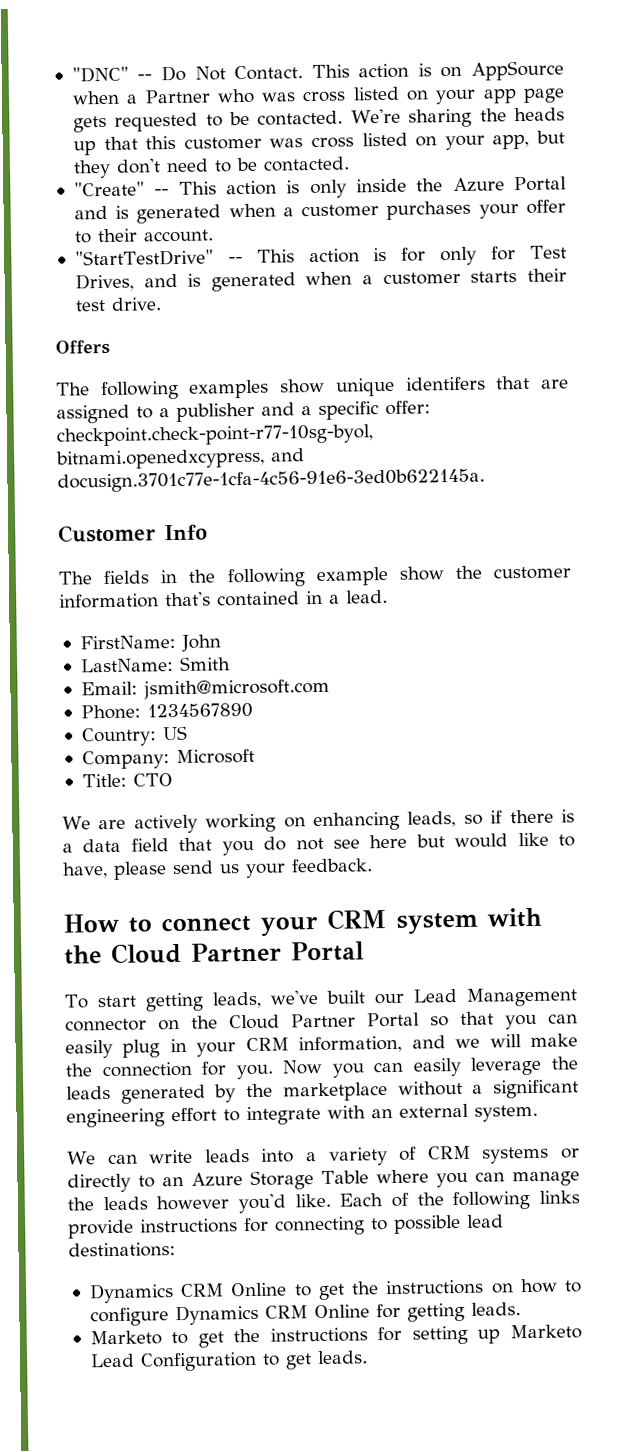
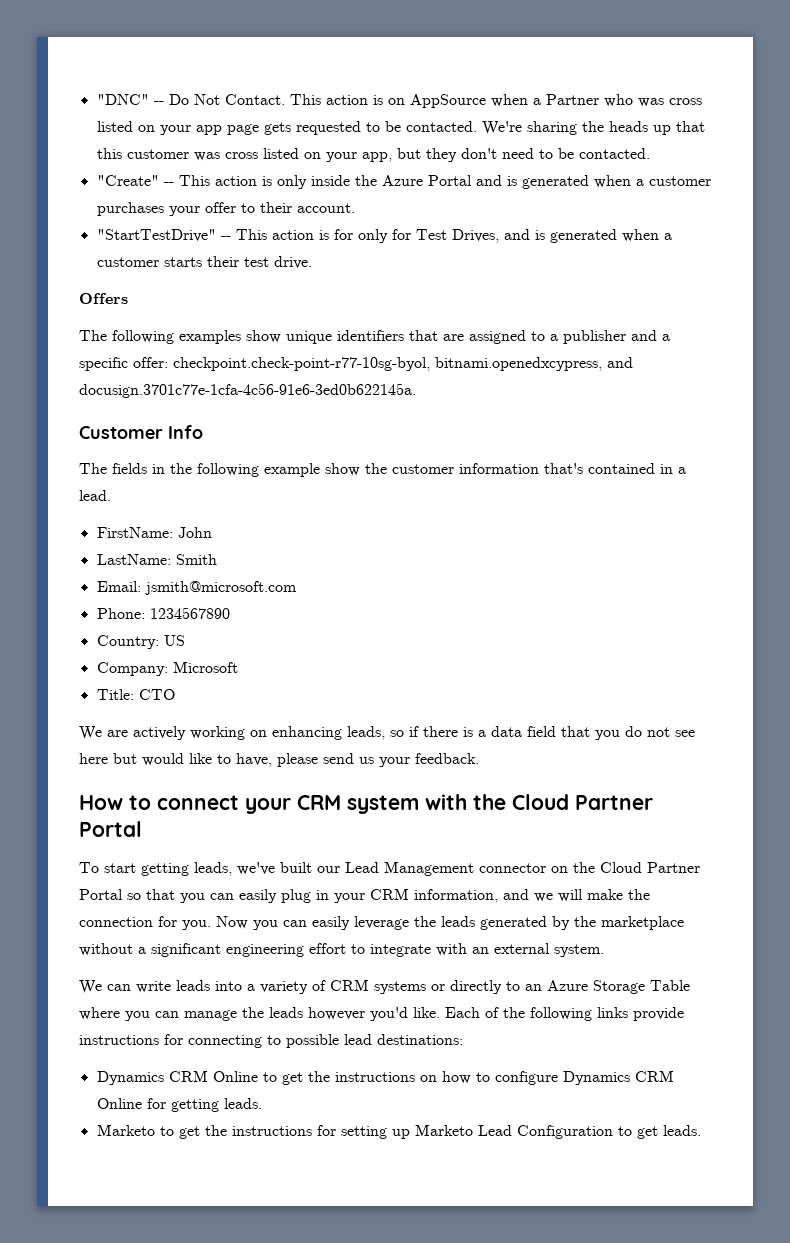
- The following examples show unique identifers that are assigned to a publisher and a specific offer: checkpoint.check-point-r77-10sg-byol, bitnami.openedxcypress, and docusign.3701c77e-1cfa-4c56-91e6-3ed0b622145a.
+ The following examples show unique identifiers that are assigned to a publisher and a specific offer: checkpoint.check-point-r77-10sg-byol, bitnami.openedxcypress, and docusign.3701c77e-1cfa-4c56-91e6-3ed0b622145a.

